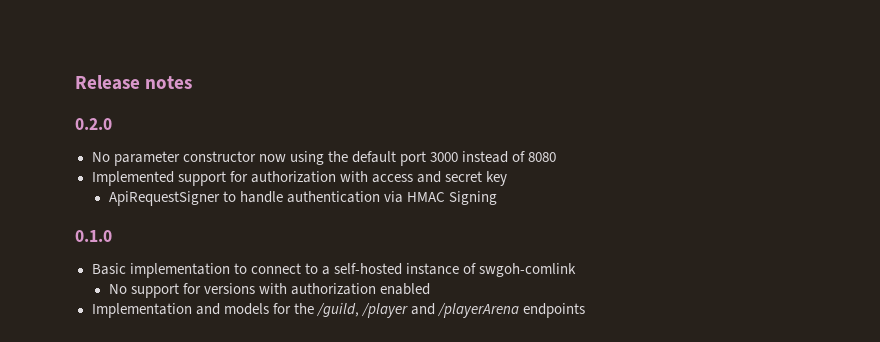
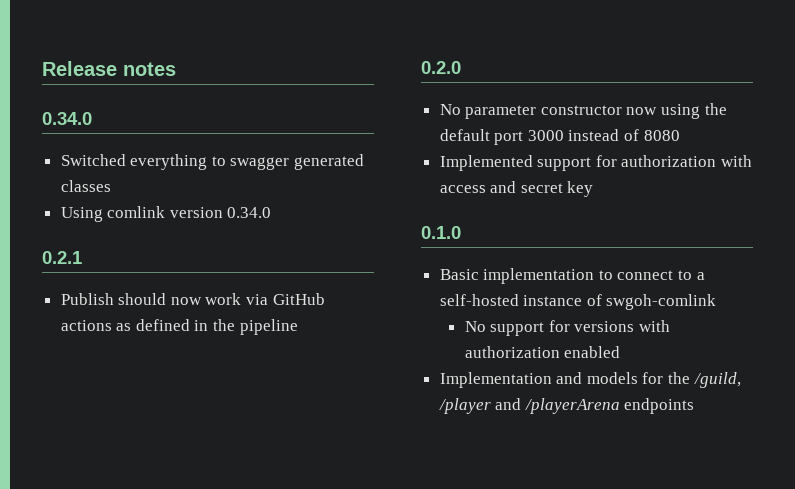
  Release notes
+ 0.34.0
+ Switched everything to swagger generated classes
+ Using comlink version 0.34.0
+ 0.2.1
+ Publish should now work via GitHub actions as defined in the pipeline
- ApiRequestSigner to handle authentication via HMAC Signing

